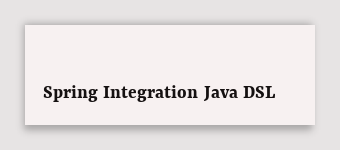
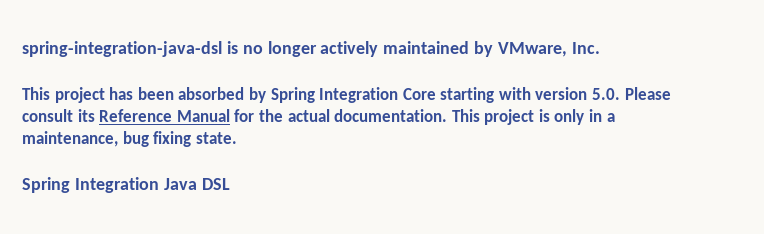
+ spring-integration-java-dsl is no longer actively maintained by VMware, Inc.
+ This project has been absorbed by Spring Integration Core starting with version 5.0. Please consult its Reference Manual for the actual documentation. This project is only in a maintenance, bug fixing state.

